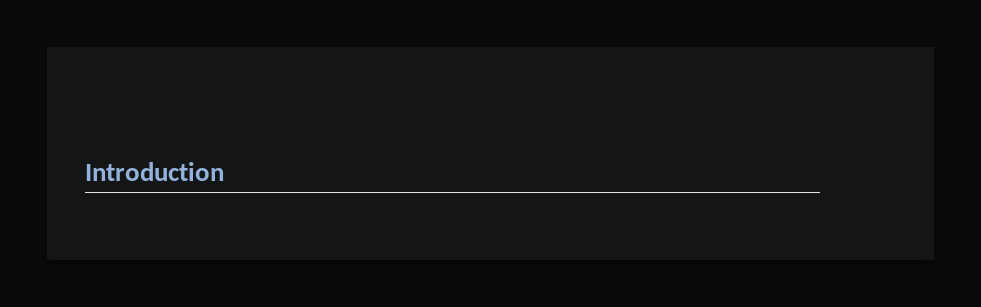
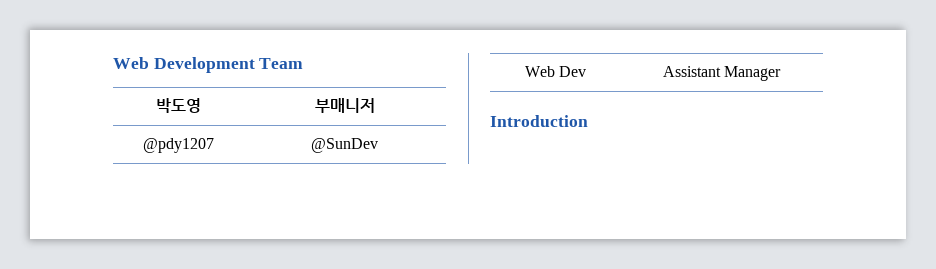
+ Web Development Team
+ 박도영 | 부매니저
+ @pdy1207 | @SunDev
+ Web Dev | Assistant Manager

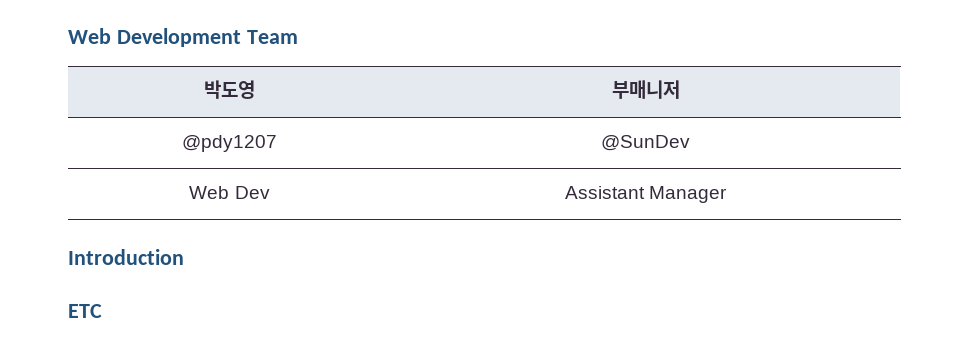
+ ETC

